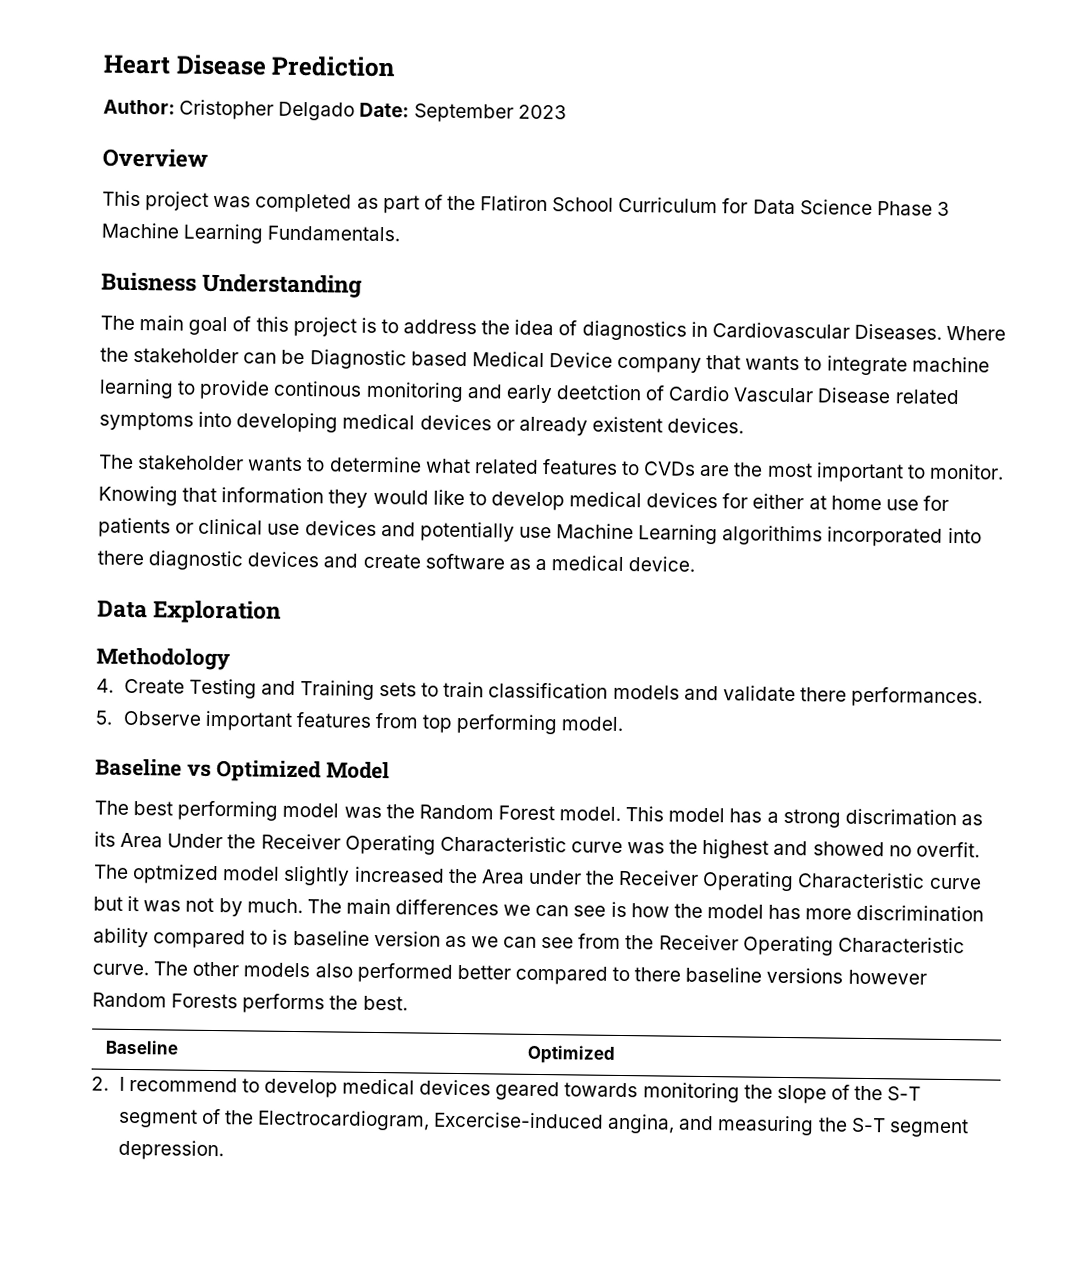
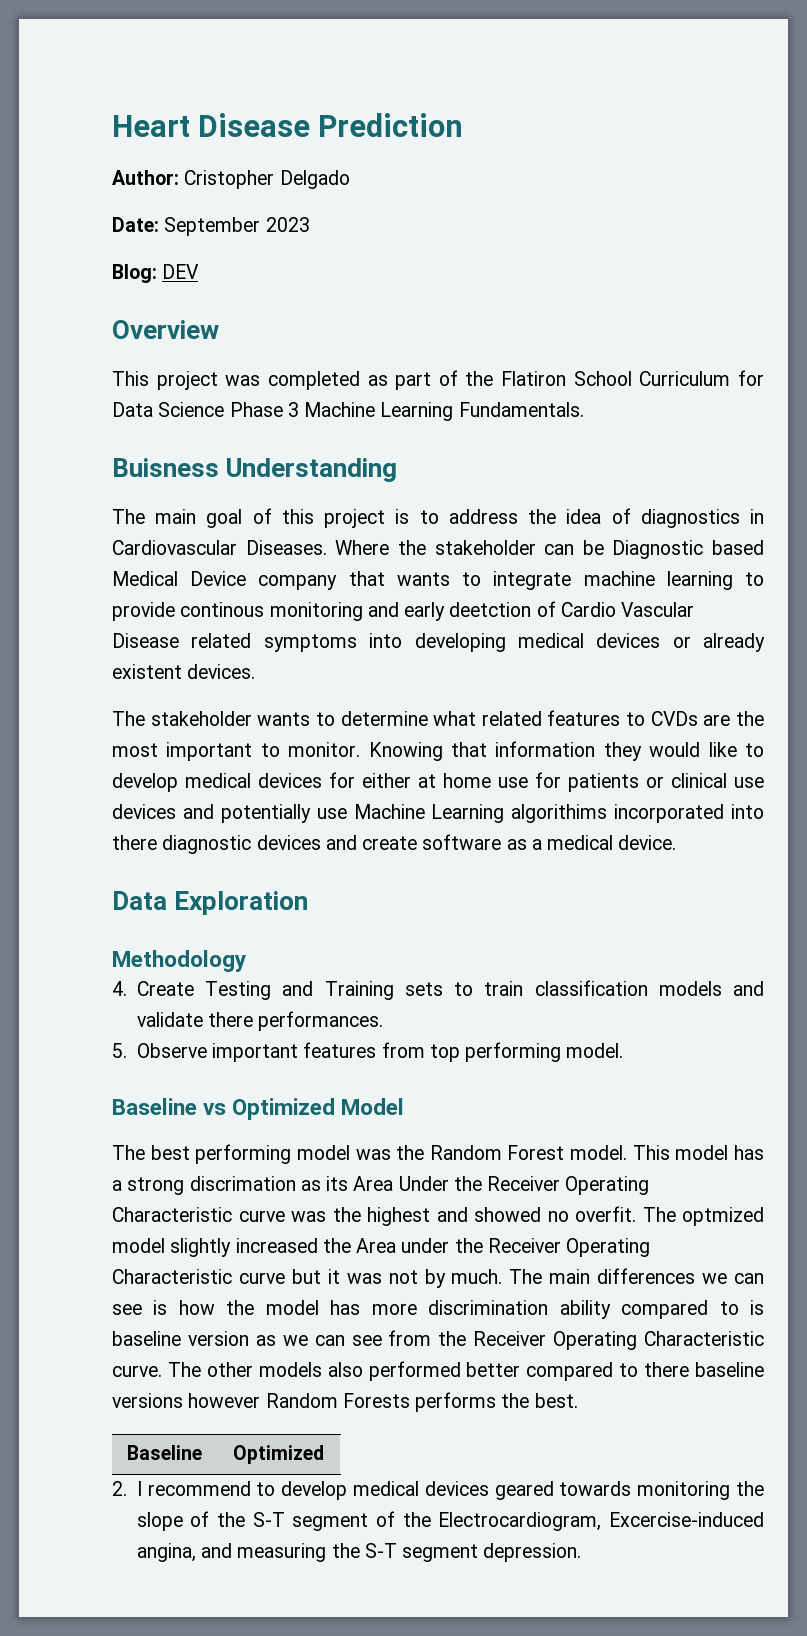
- Author: Cristopher Delgado Date: September 2023
+ Author: Cristopher Delgado
+ Date: September 2023
+ Blog: DEV

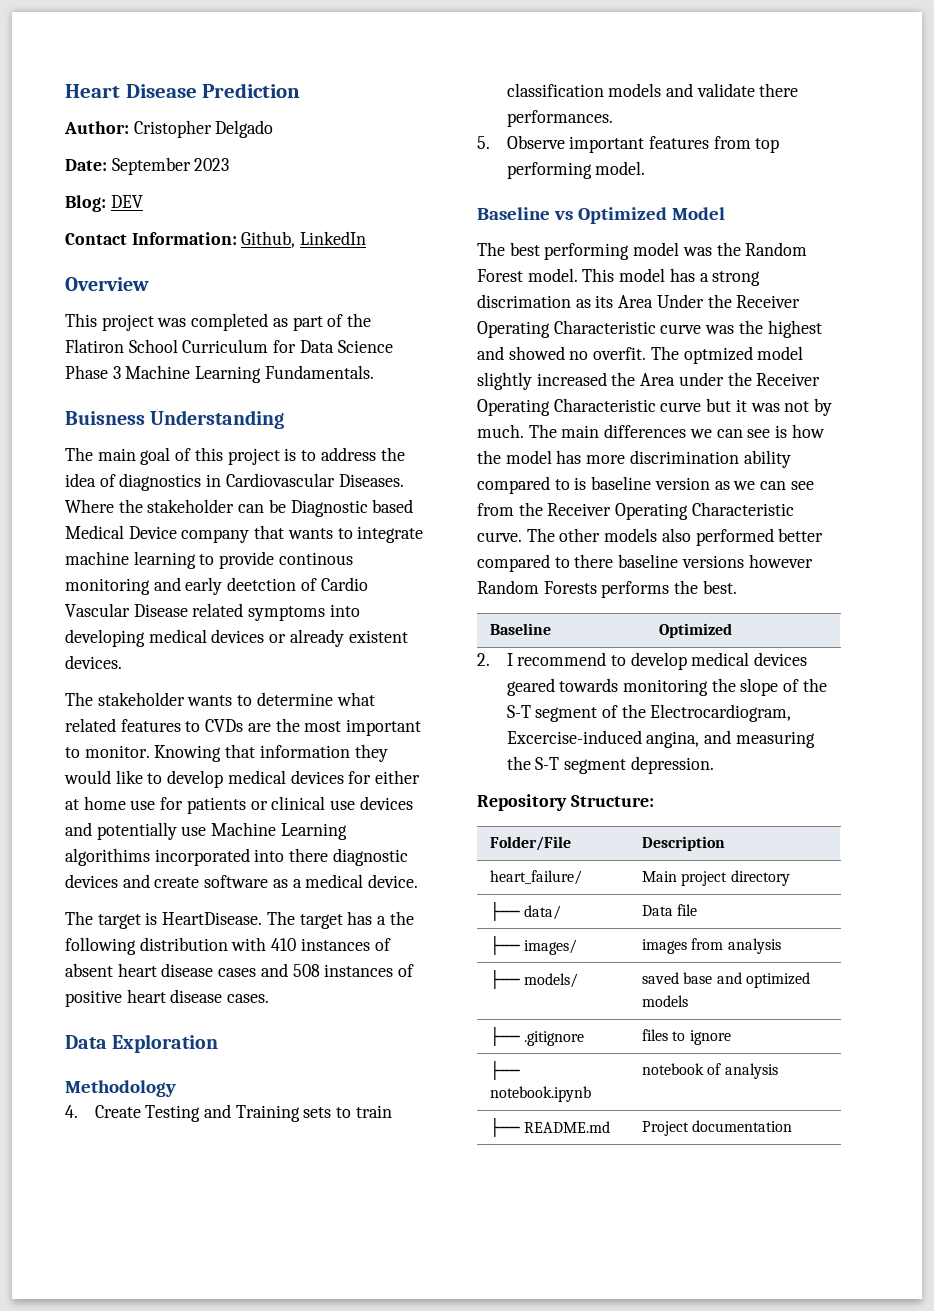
+ Contact Information: Github, LinkedIn
+ The target is HeartDisease. The target has a the following distribution with 410 instances of absent heart disease cases and 508 instances of positive heart disease cases.
+ Repository Structure:
+ Folder/File | Description
+ heart_failure/ | Main project directory
+ ├── data/ | Data file
+ ├── images/ | images from analysis
+ ├── models/ | saved base and optimized models
+ ├── .gitignore | files to ignore
+ ├── notebook.ipynb | notebook of analysis
+ ├── README.md | Project documentation

